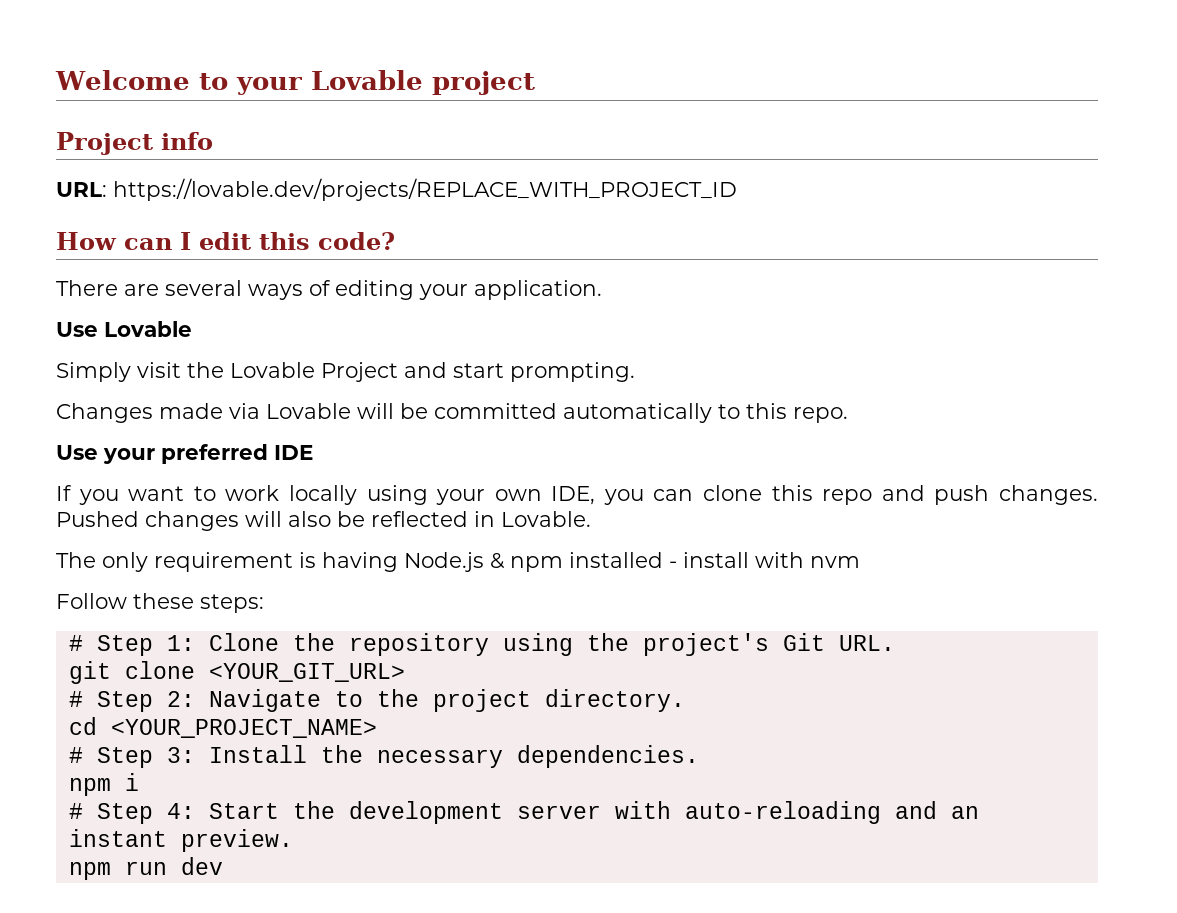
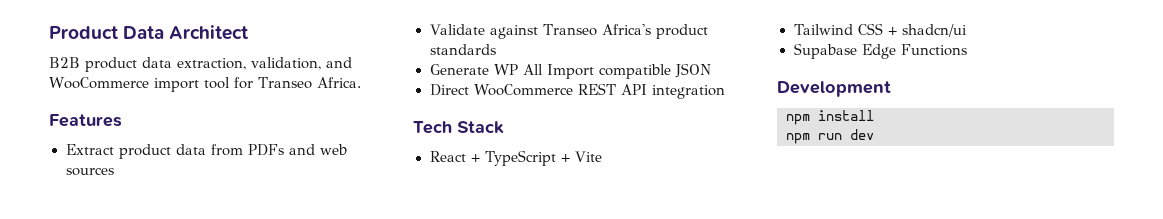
- Welcome to your Lovable project
- Project info
- URL: https://lovable.dev/projects/REPLACE_WITH_PROJECT_ID
- How can I edit this code?
- There are several ways of editing your application.
- Use Lovable
- Simply visit the Lovable Project and start prompting.
- Changes made via Lovable will be committed automatically to this repo.
- Use your preferred IDE
- If you want to work locally using your own IDE, you can clone this repo and push changes. Pushed changes will also be reflected in Lovable.
- The only requirement is having Node.js & npm installed - install with nvm
- Follow these steps:
- # Step 1: Clone the repository using the project's Git URL.
- git clone <YOUR_GIT_URL>
- # Step 2: Navigate to the project directory.
- cd <YOUR_PROJECT_NAME>
- # Step 3: Install the necessary dependencies.
- npm i
- # Step 4: Start the development server with auto-reloading and an instant preview.
+ Product Data Architect
+ B2B product data extraction, validation, and WooCommerce import tool for Transeo Africa.
+ Features
+ Extract product data from PDFs and web sources
+ Validate against Transeo Africa's product standards
+ Generate WP All Import compatible JSON
+ Direct WooCommerce REST API integration
+ Tech Stack
+ React + TypeScript + Vite
+ Tailwind CSS + shadcn/ui
+ Supabase Edge Functions
+ Development
+ npm install

